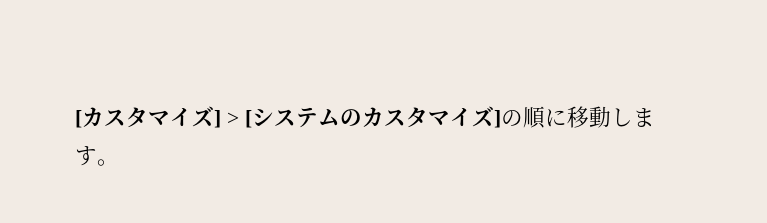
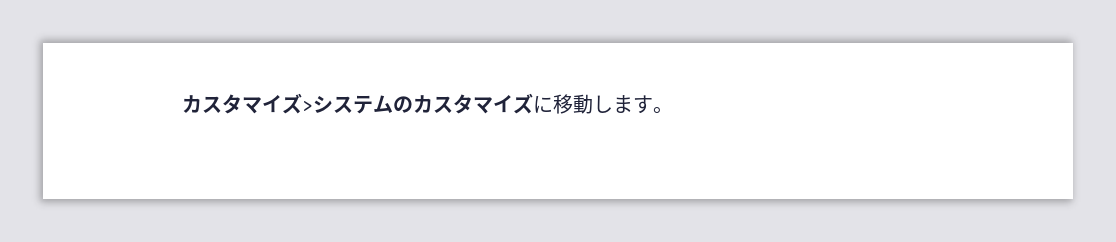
- [カスタマイズ] > [システムのカスタマイズ]の順に移動します。
+ カスタマイズ>システムのカスタマイズに移動します。

